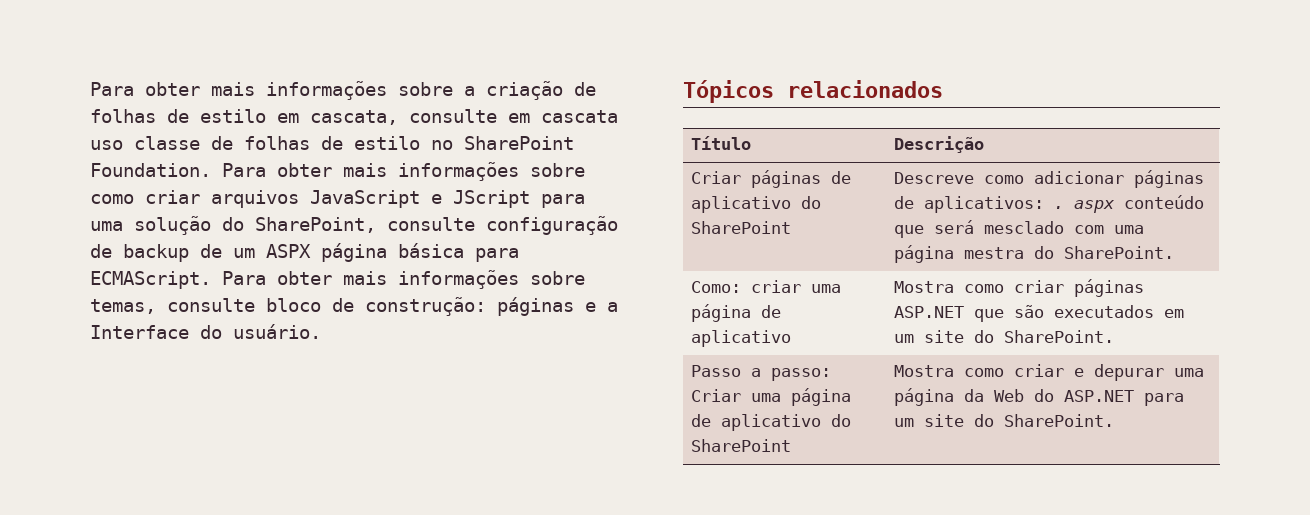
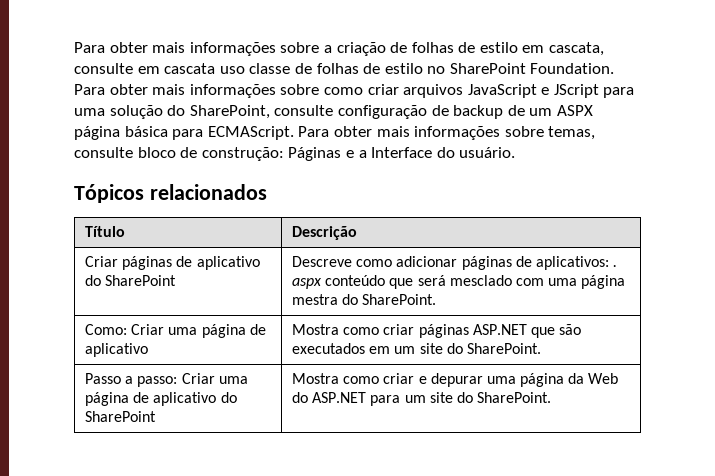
- Para obter mais informações sobre temas, consulte bloco de construção: páginas e a Interface do usuário.
+ Para obter mais informações sobre temas, consulte bloco de construção: Páginas e a Interface do usuário.
- Como: criar uma página de aplicativo | Mostra como criar páginas ASP.NET que são executados em um site do SharePoint.
+ Como: Criar uma página de aplicativo | Mostra como criar páginas ASP.NET que são executados em um site do SharePoint.

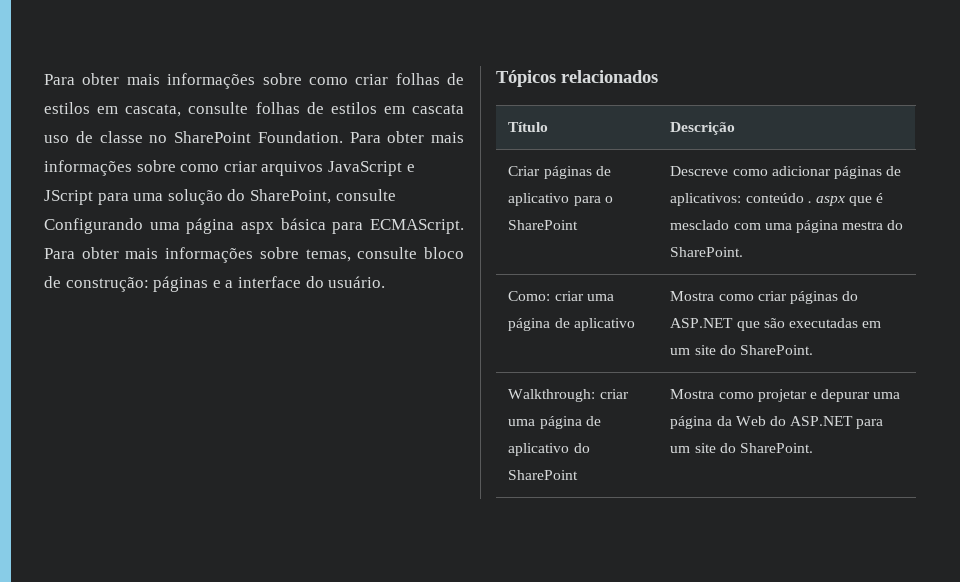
- Para obter mais informações sobre a criação de folhas de estilo em cascata, consulte em cascata uso classe de folhas de estilo no SharePoint Foundation.
+ Para obter mais informações sobre como criar folhas de estilos em cascata, consulte folhas de estilos em cascata uso de classe no SharePoint Foundation.
- Para obter mais informações sobre como criar arquivos JavaScript e JScript para uma solução do SharePoint, consulte configuração de backup de um ASPX página básica para ECMAScript.
+ Para obter mais informações sobre como criar arquivos JavaScript e JScript para uma solução do SharePoint, consulte Configurando uma página aspx básica para ECMAScript.
- Para obter mais informações sobre temas, consulte bloco de construção: Páginas e a Interface do usuário.
+ Para obter mais informações sobre temas, consulte bloco de construção: páginas e a interface do usuário.
- Criar páginas de aplicativo do SharePoint | Descreve como adicionar páginas de aplicativos: . aspx conteúdo que será mesclado com uma página mestra do SharePoint.
+ Criar páginas de aplicativo para o SharePoint | Descreve como adicionar páginas de aplicativos: conteúdo . aspx que é mesclado com uma página mestra do SharePoint.
- Como: Criar uma página de aplicativo | Mostra como criar páginas ASP.NET que são executados em um site do SharePoint.
+ Como: criar uma página de aplicativo | Mostra como criar páginas do ASP.NET que são executadas em um site do SharePoint.
- Passo a passo: Criar uma página de aplicativo do SharePoint | Mostra como criar e depurar uma página da Web do ASP.NET para um site do SharePoint.
+ Walkthrough: criar uma página de aplicativo do SharePoint | Mostra como projetar e depurar uma página da Web do ASP.NET para um site do SharePoint.

